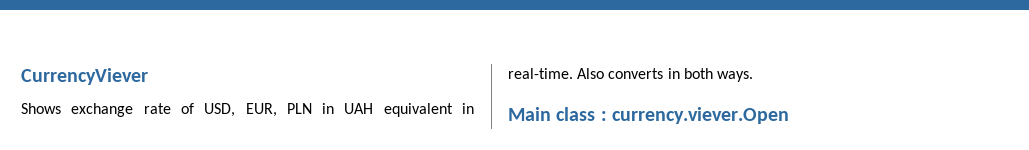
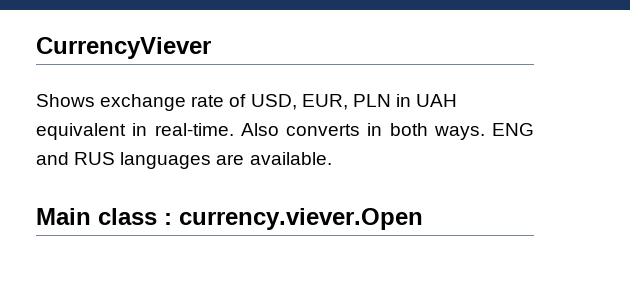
+ ENG and RUS languages are available.

